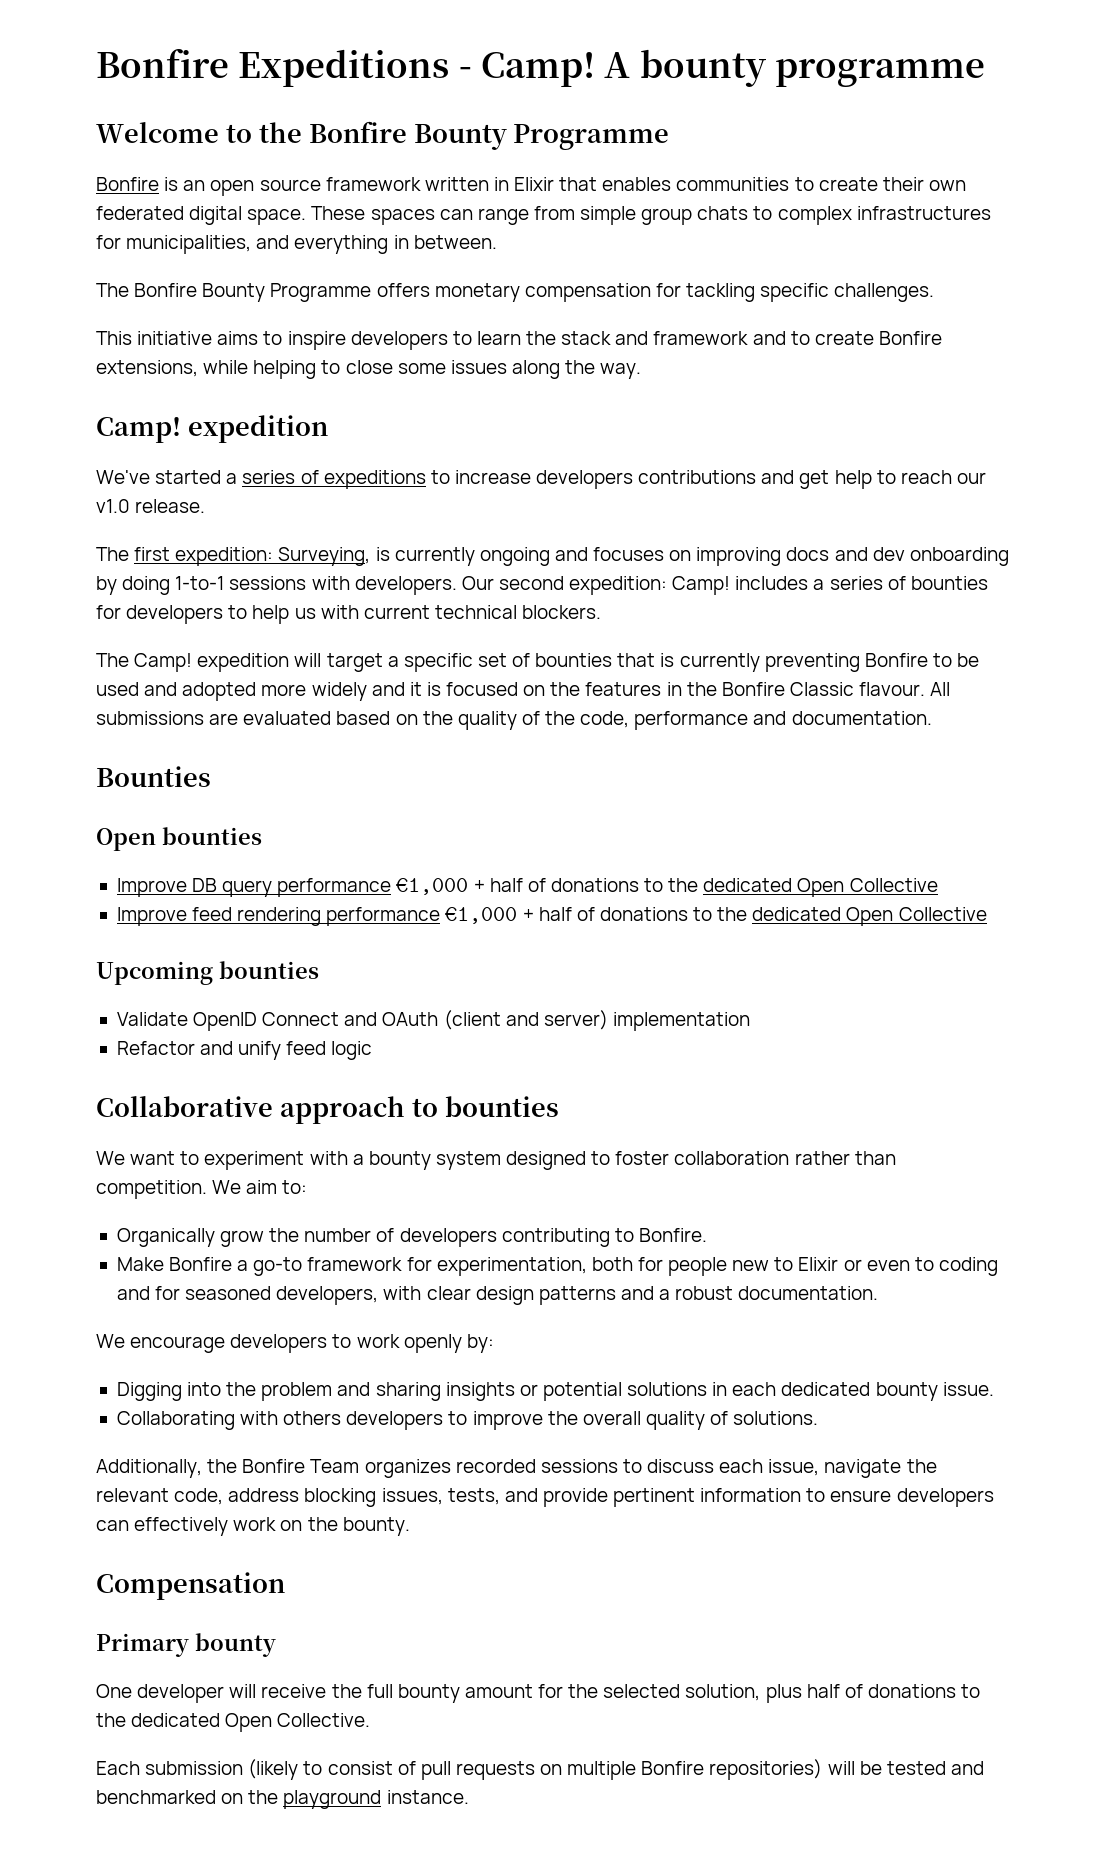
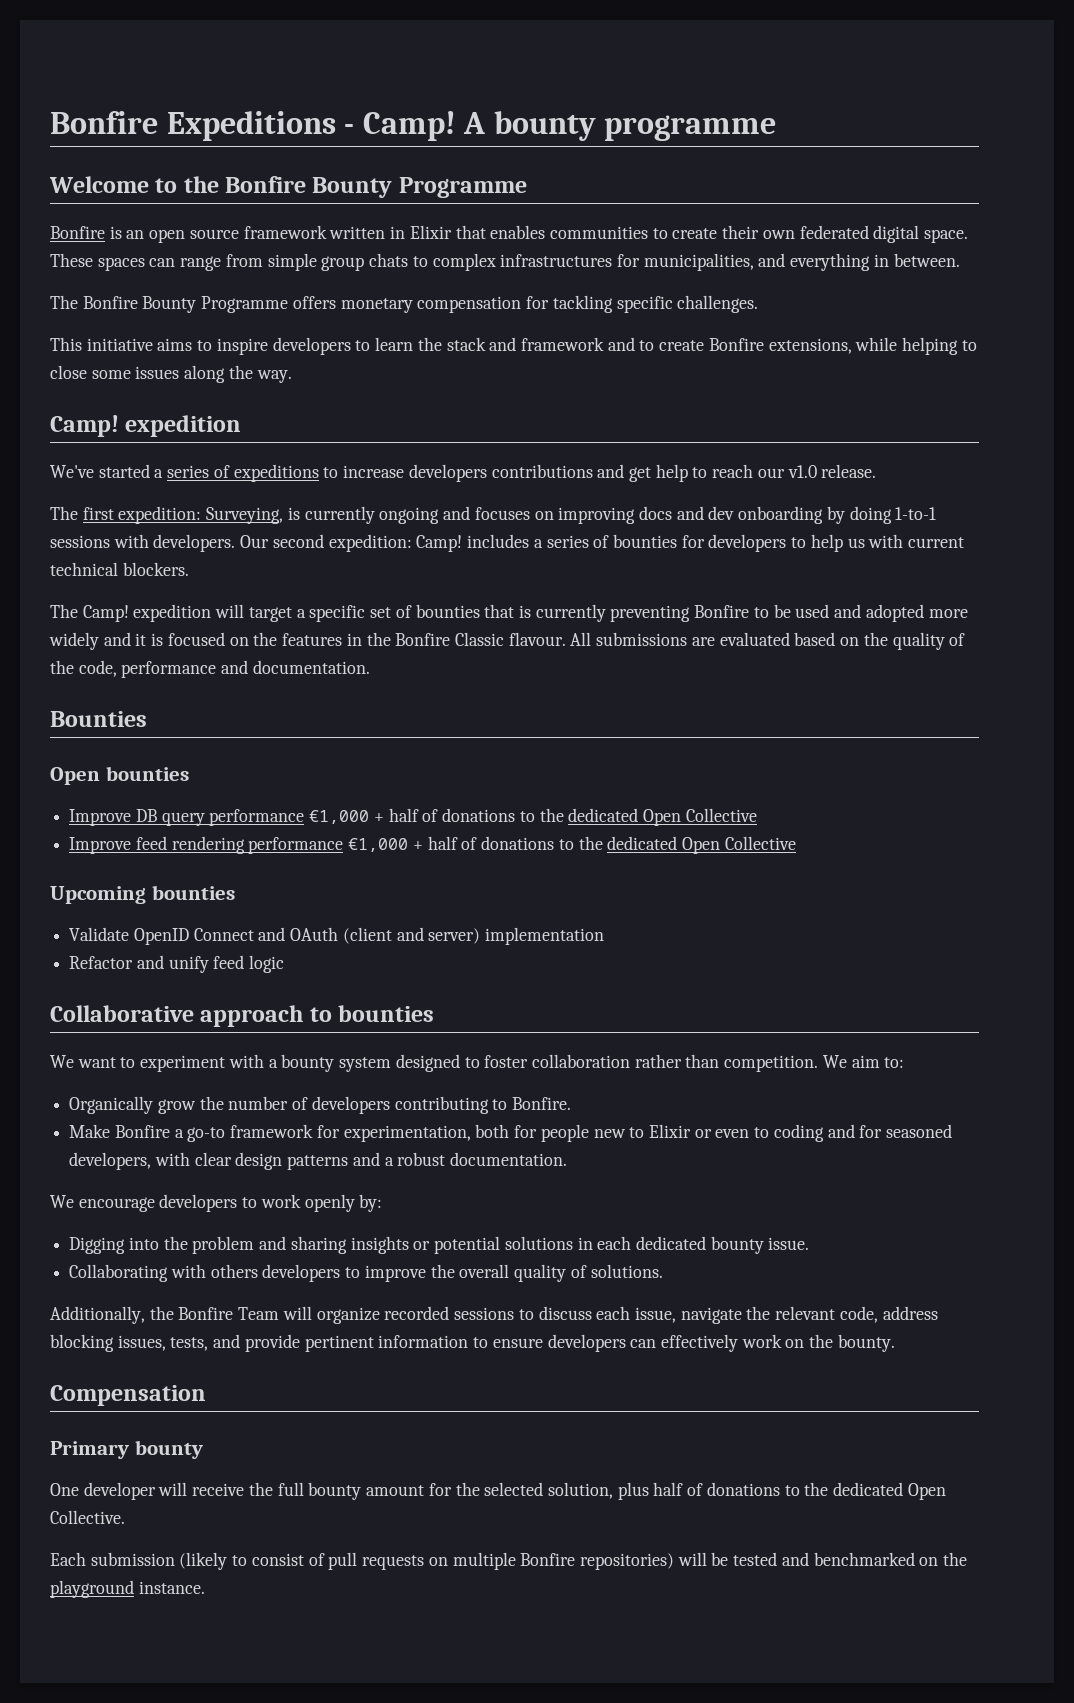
- Additionally, the Bonfire Team organizes recorded sessions to discuss each issue, navigate the relevant code, address blocking issues, tests, and provide pertinent information to ensure developers can effectively work on the bounty.
+ Additionally, the Bonfire Team will organize recorded sessions to discuss each issue, navigate the relevant code, address blocking issues, tests, and provide pertinent information to ensure developers can effectively work on the bounty.

